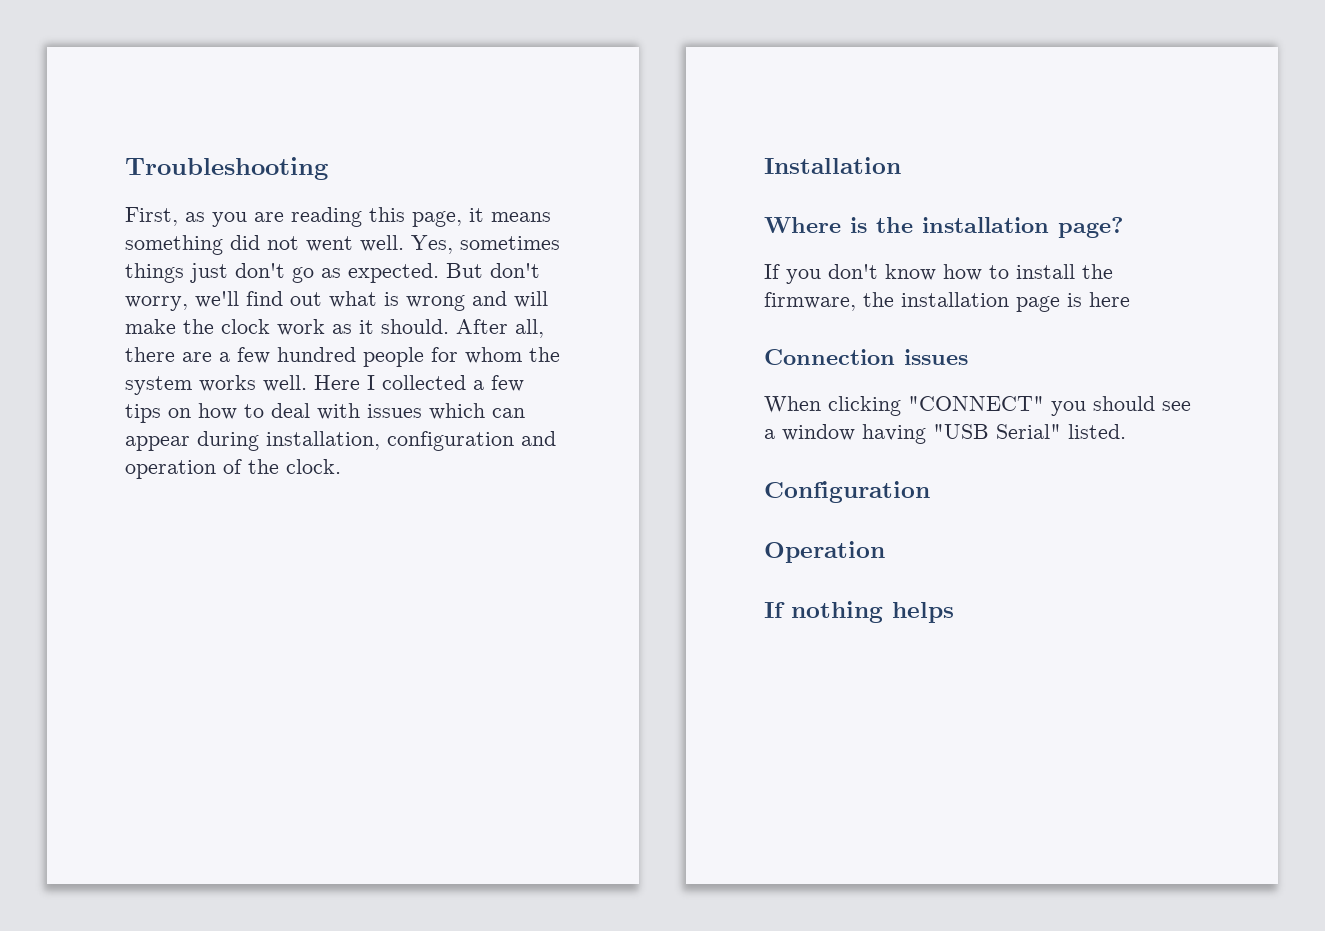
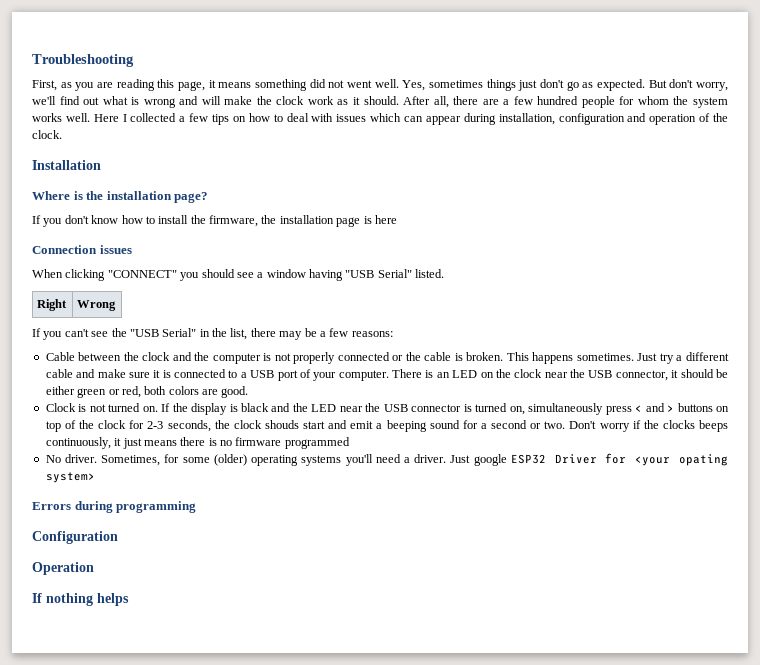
+ Right | Wrong
+ If you can't see the "USB Serial" in the list, there may be a few reasons:
+ Cable between the clock and the computer is not properly connected or the cable is broken. This happens sometimes. Just try a different cable and make sure it is connected to a USB port of your computer. There is an LED on the clock near the USB connector, it should be either green or red, both colors are good.
+ Clock is not turned on. If the display is black and the LED near the USB connector is turned on, simultaneously press < and > buttons on top of the clock for 2-3 seconds, the clock shouds start and emit a beeping sound for a second or two. Don't worry if the clocks beeps continuously, it just means there is no firmware programmed
+ No driver. Sometimes, for some (older) operating systems you'll need a driver. Just google ESP32 Driver for <your opating system>
+ Errors during programming

